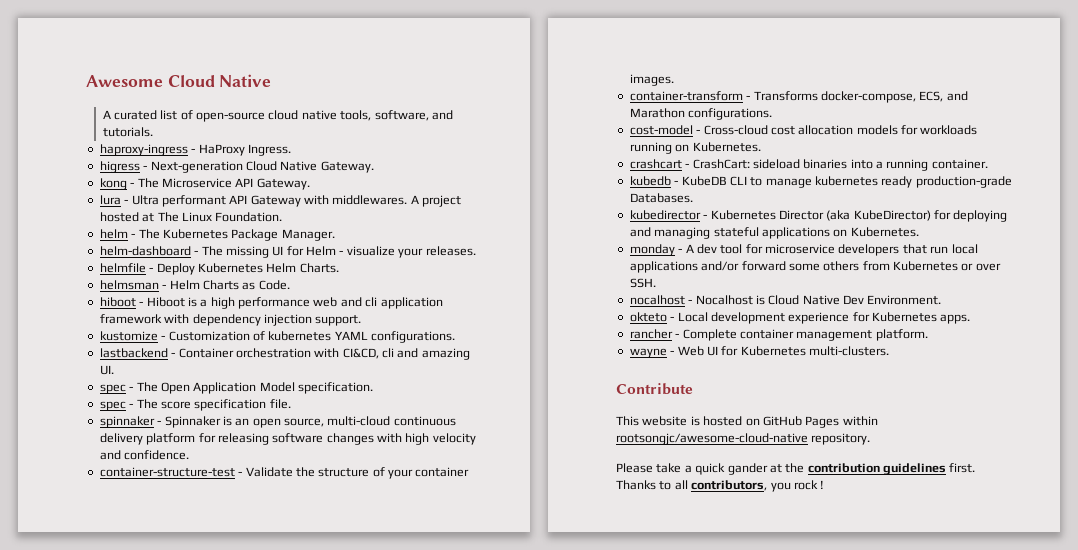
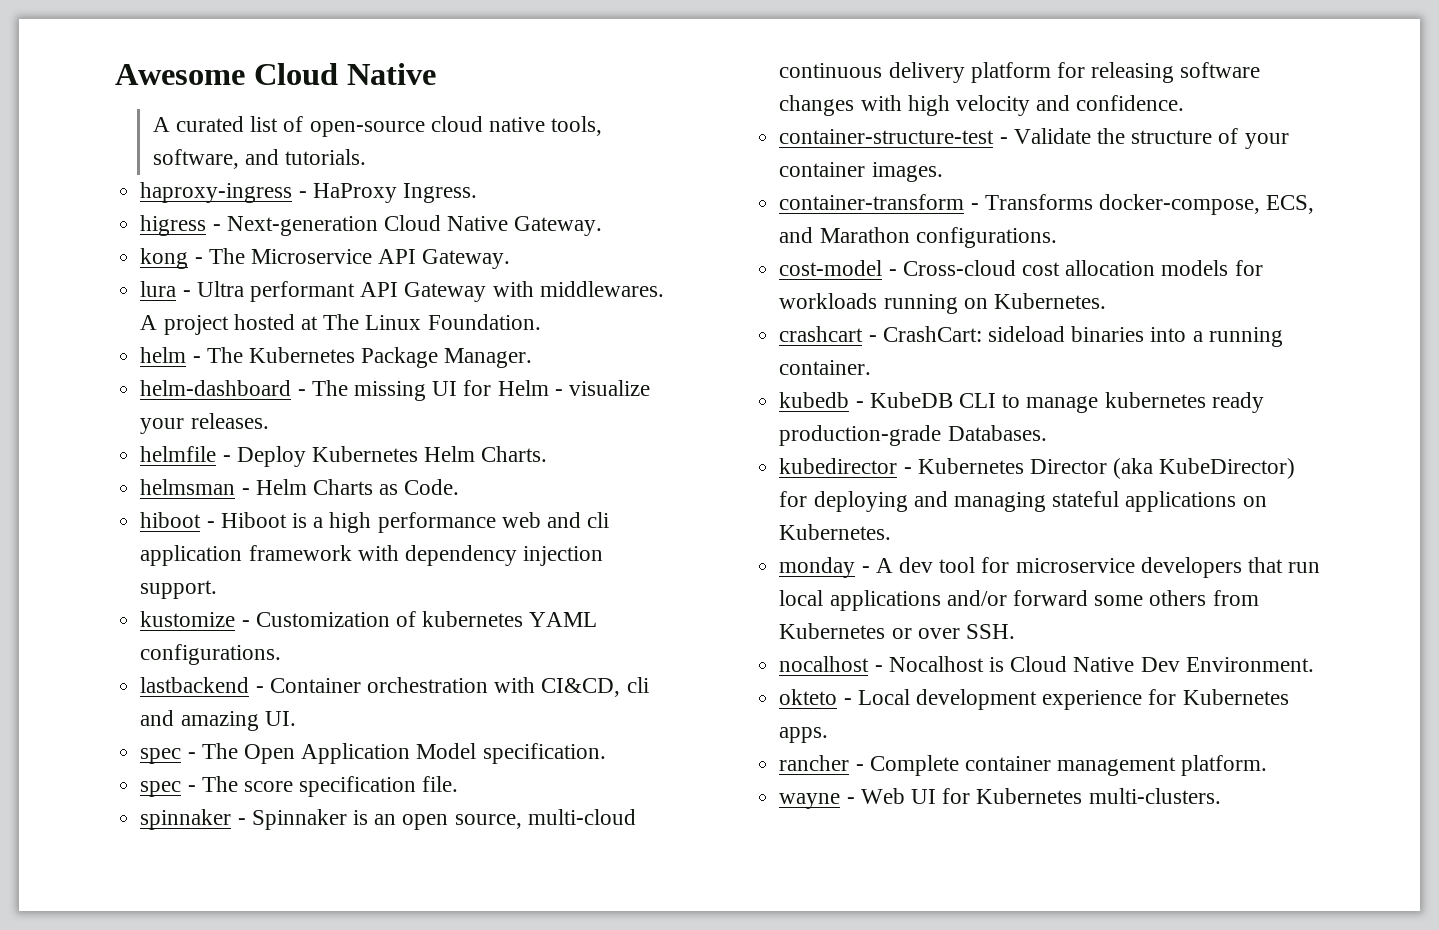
- Contribute
- This website is hosted on GitHub Pages within rootsongjc/awesome-cloud-native repository.
- Please take a quick gander at the contribution guidelines first. Thanks to all contributors, you rock !

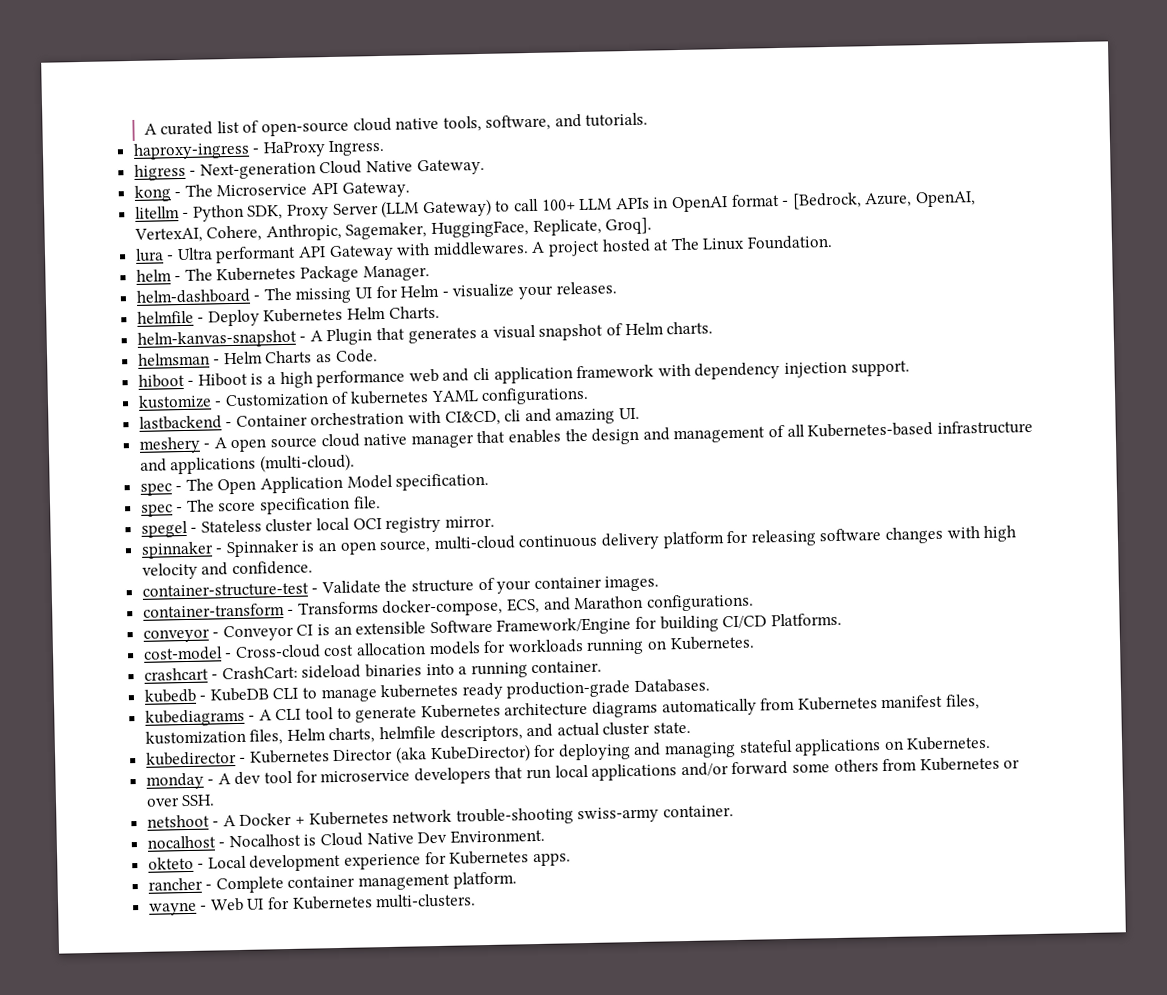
- Awesome Cloud Native
+ litellm - Python SDK, Proxy Server (LLM Gateway) to call 100+ LLM APIs in OpenAI format - [Bedrock, Azure, OpenAI, VertexAI, Cohere, Anthropic, Sagemaker, HuggingFace, Replicate, Groq].
+ helm-kanvas-snapshot - A Plugin that generates a visual snapshot of Helm charts.
+ meshery - A open source cloud native manager that enables the design and management of all Kubernetes-based infrastructure and applications (multi-cloud).
+ spegel - Stateless cluster local OCI registry mirror.
+ conveyor - Conveyor CI is an extensible Software Framework/Engine for building CI/CD Platforms.
+ kubediagrams - A CLI tool to generate Kubernetes architecture diagrams automatically from Kubernetes manifest files, kustomization files, Helm charts, helmfile descriptors, and actual cluster state.
+ netshoot - A Docker + Kubernetes network trouble-shooting swiss-army container.

